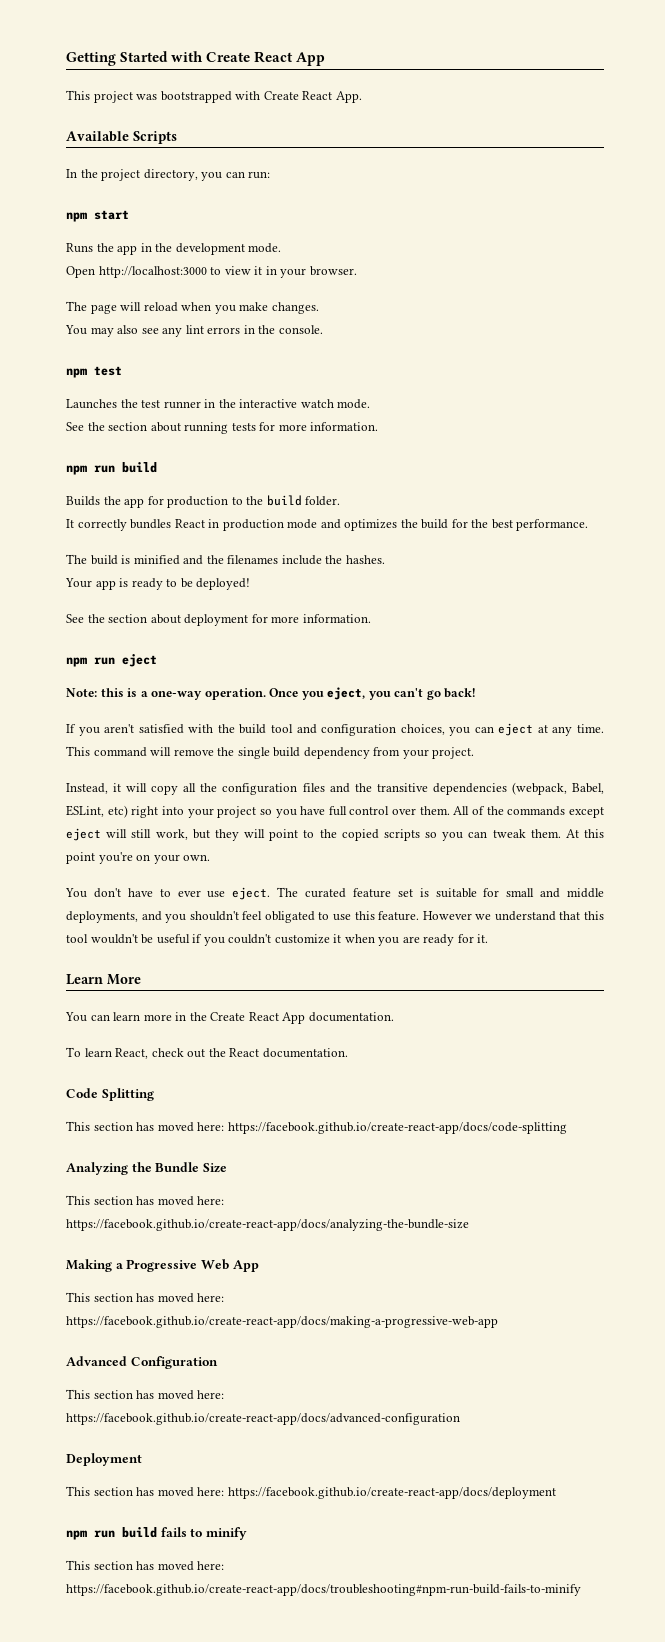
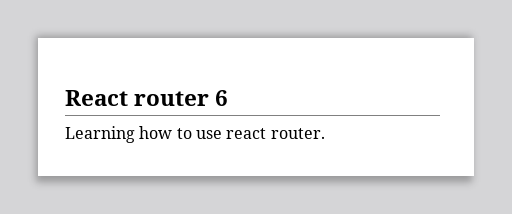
- Getting Started with Create React App
- This project was bootstrapped with Create React App.
- Available Scripts
- In the project directory, you can run:
- npm start
- Runs the app in the development mode.
- Open http://localhost:3000 to view it in your browser.
- The page will reload when you make changes.
- You may also see any lint errors in the console.
- npm test
- Launches the test runner in the interactive watch mode.
- See the section about running tests for more information.
- npm run build
- Builds the app for production to the build folder.
- It correctly bundles React in production mode and optimizes the build for the best performance.
- The build is minified and the filenames include the hashes.
- Your app is ready to be deployed!
- See the section about deployment for more information.
- npm run eject
- Note: this is a one-way operation. Once you eject, you can't go back!
- If you aren't satisfied with the build tool and configuration choices, you can eject at any time. This command will remove the single build dependency from your project.
- Instead, it will copy all the configuration files and the transitive dependencies (webpack, Babel, ESLint, etc) right into your project so you have full control over them. All of the commands except eject will still work, but they will point to the copied scripts so you can tweak them. At this point you're on your own.
- You don't have to ever use eject. The curated feature set is suitable for small and middle deployments, and you shouldn't feel obligated to use this feature. However we understand that this tool wouldn't be useful if you couldn't customize it when you are ready for it.
- Learn More
- You can learn more in the Create React App documentation.
- To learn React, check out the React documentation.
- Code Splitting
- This section has moved here: https://facebook.github.io/create-react-app/docs/code-splitting
- Analyzing the Bundle Size
- This section has moved here: https://facebook.github.io/create-react-app/docs/analyzing-the-bundle-size
- Making a Progressive Web App
- This section has moved here: https://facebook.github.io/create-react-app/docs/making-a-progressive-web-app
- Advanced Configuration
- This section has moved here: https://facebook.github.io/create-react-app/docs/advanced-configuration
- Deployment
- This section has moved here: https://facebook.github.io/create-react-app/docs/deployment
- npm run build fails to minify
- This section has moved here: https://facebook.github.io/create-react-app/docs/troubleshooting#npm-run-build-fails-to-minify
+ React router 6
+ Learning how to use react router.

